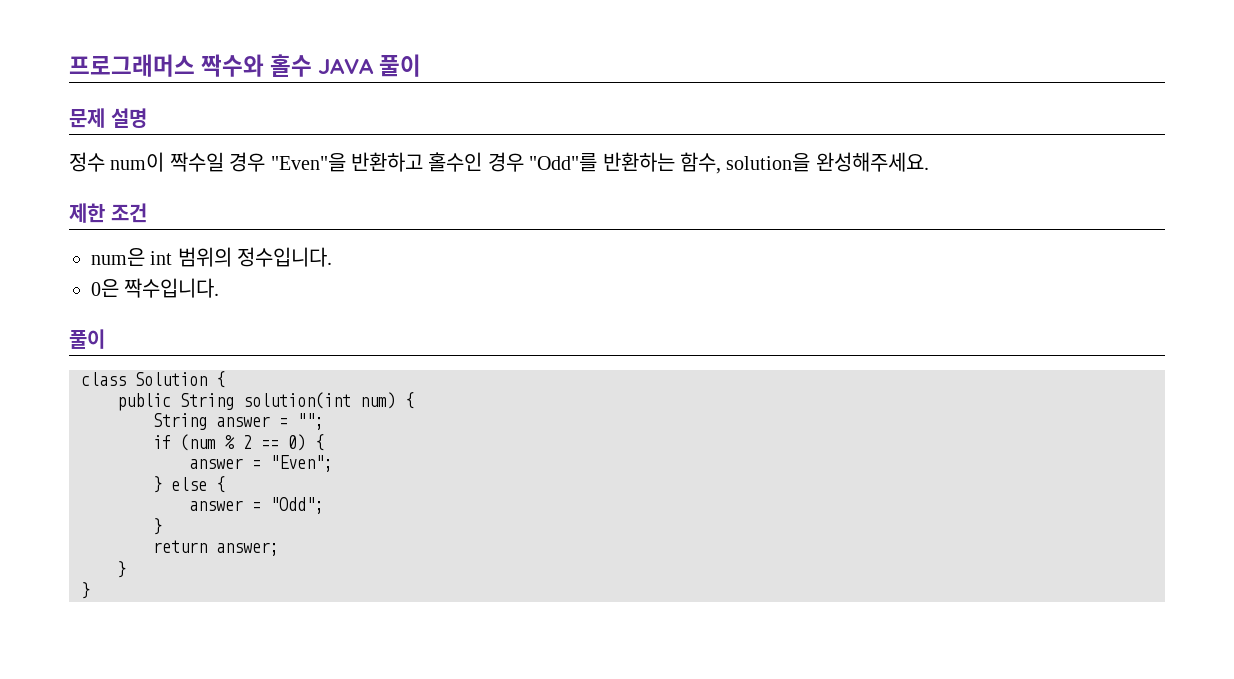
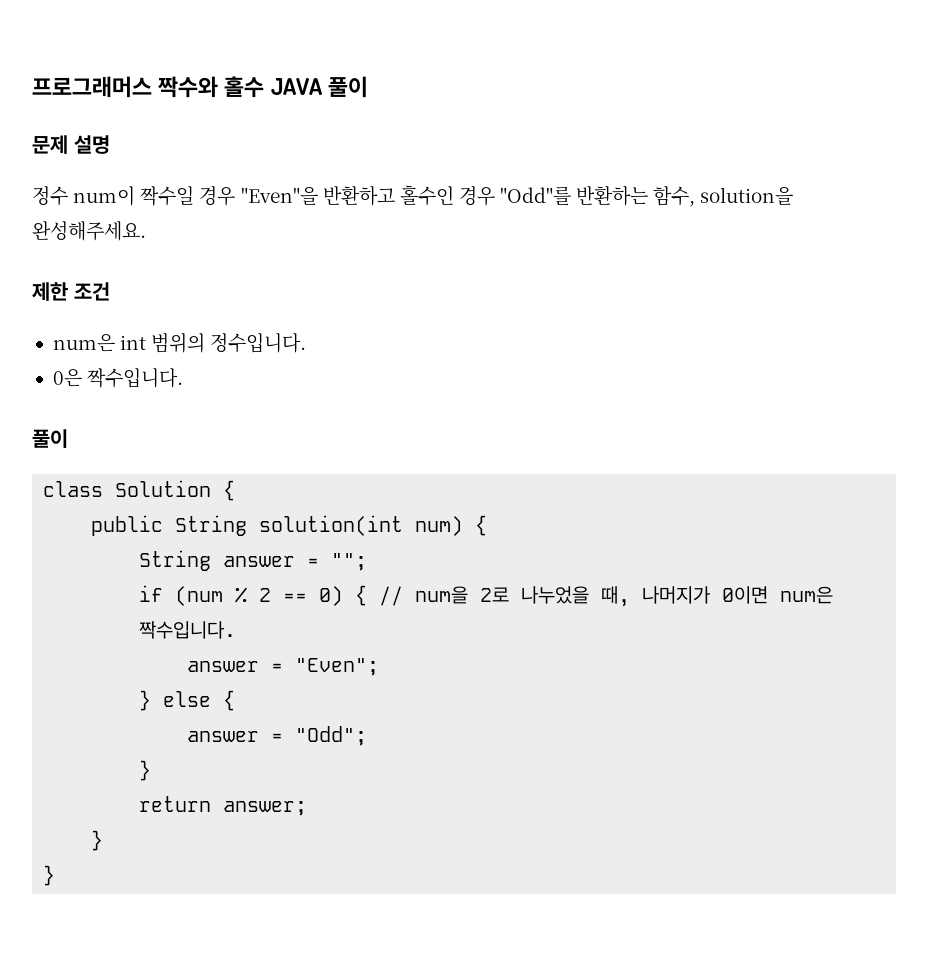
- if (num % 2 == 0) {
+ if (num % 2 == 0) { // num을 2로 나누었을 때, 나머지가 0이면 num은 짝수입니다.

